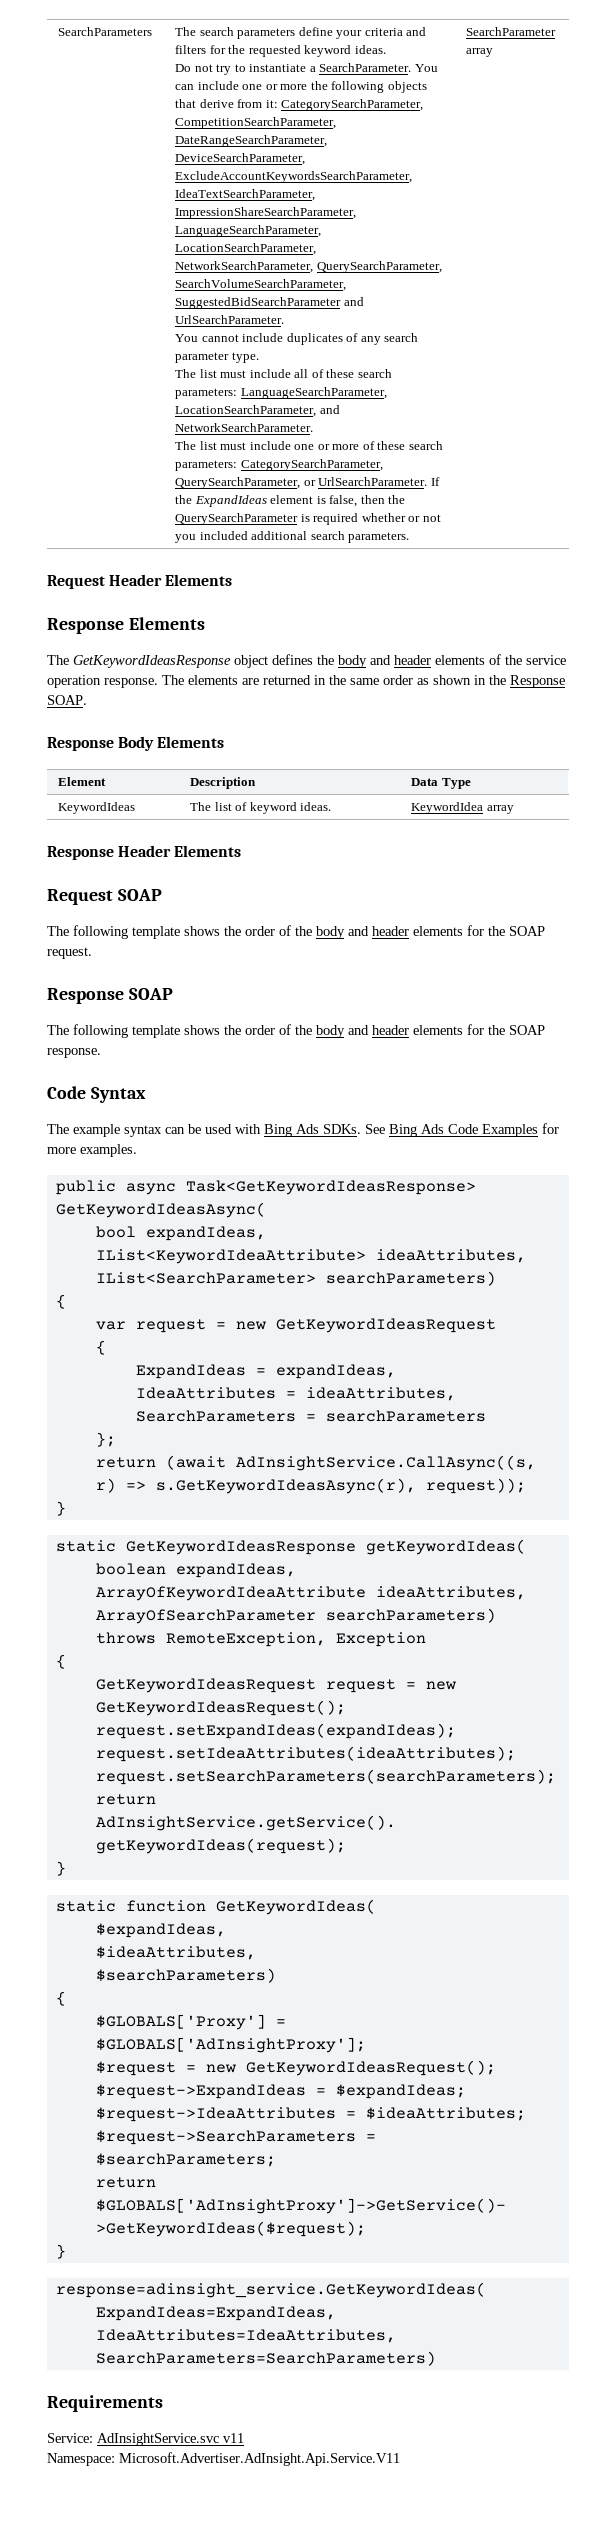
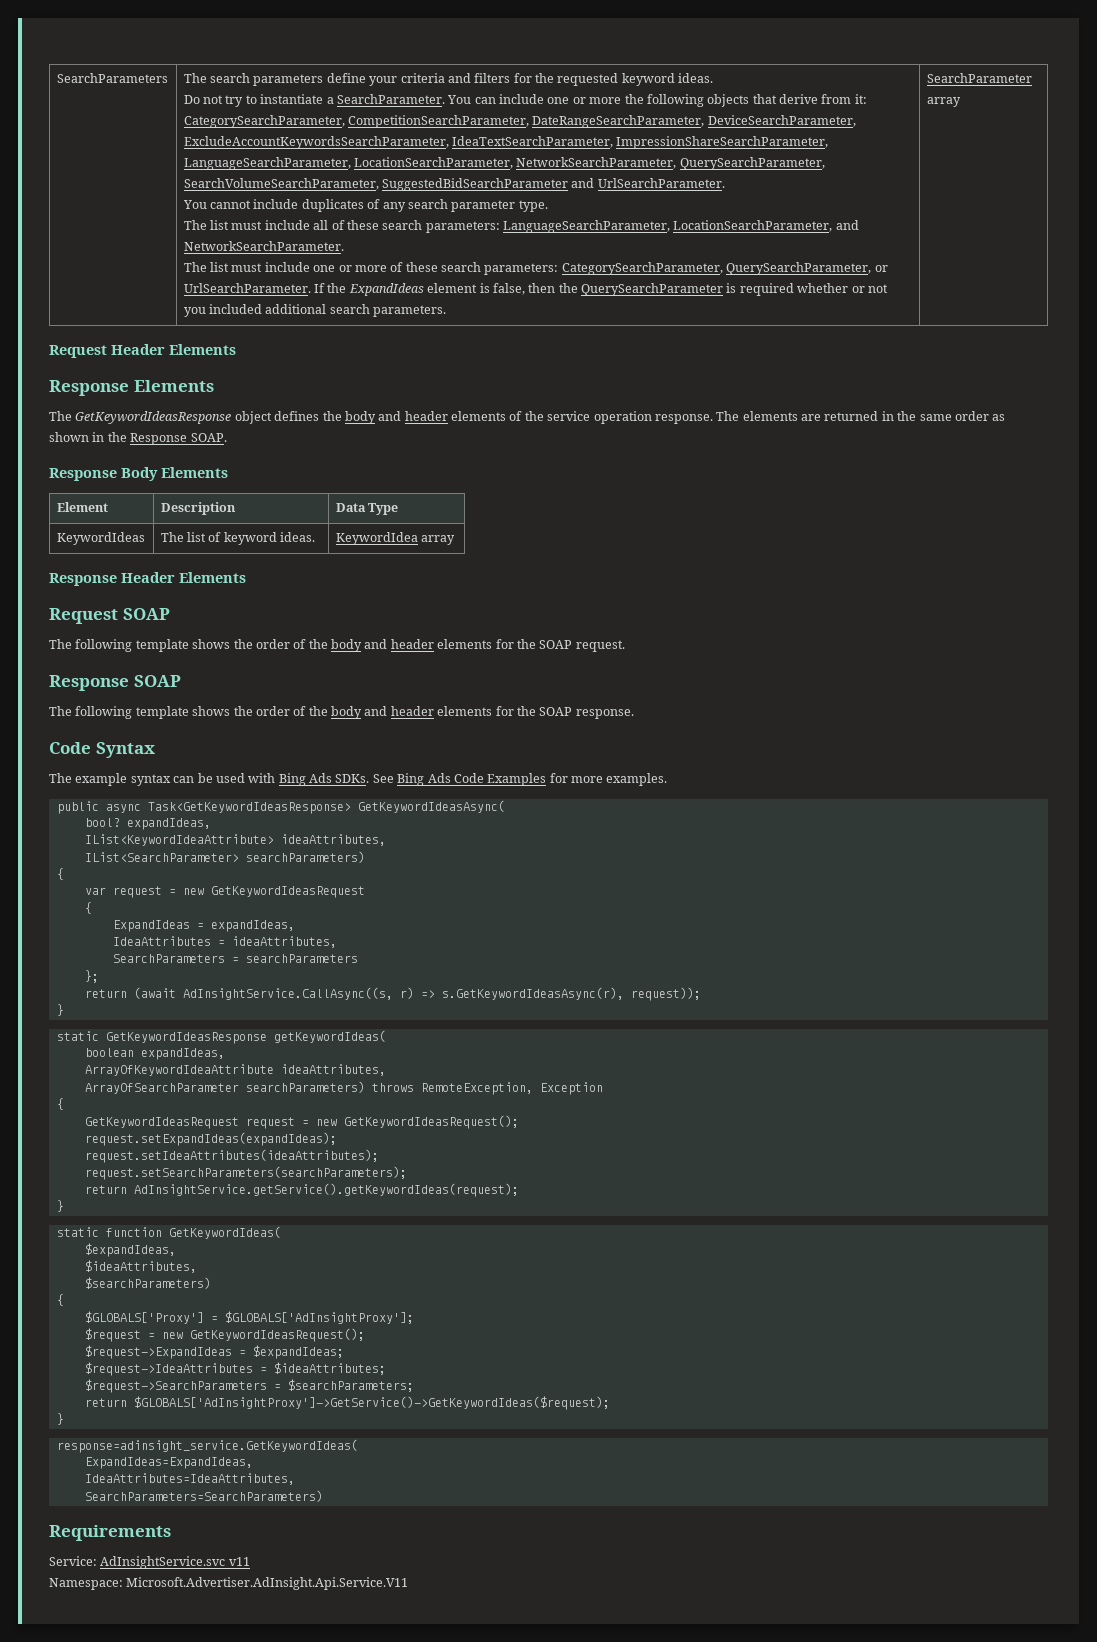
- bool expandIdeas,
+ bool? expandIdeas,

